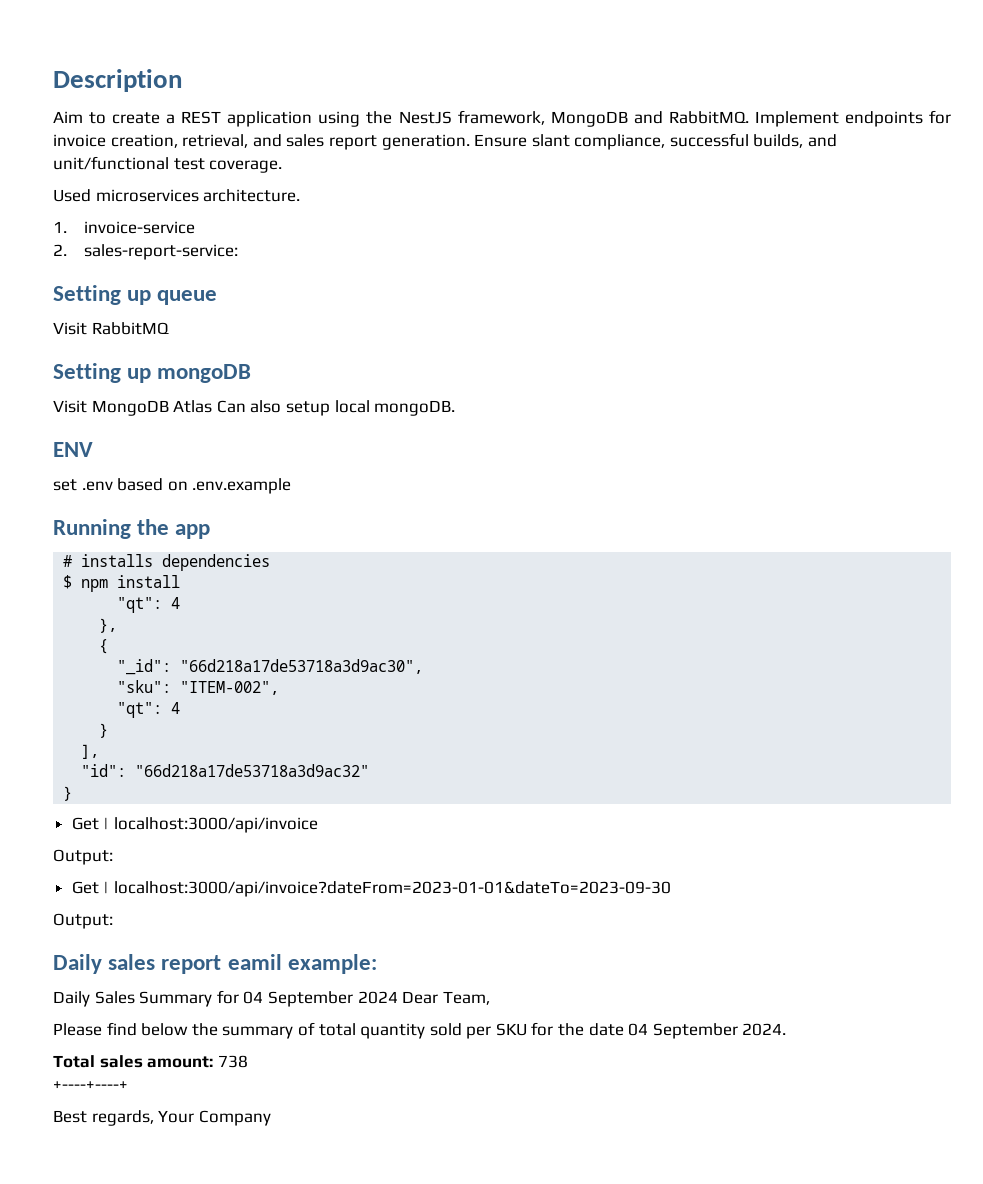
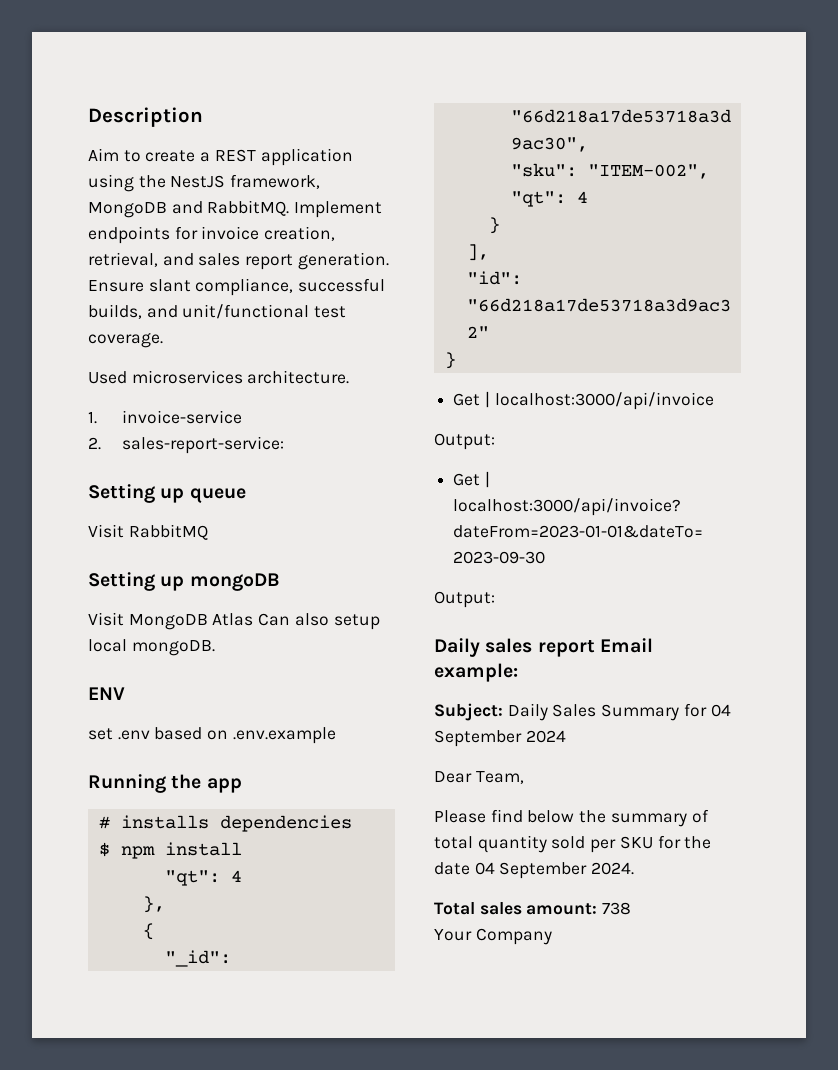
- Daily sales report eamil example:
+ Daily sales report Email example:
- Daily Sales Summary for 04 September 2024 Dear Team,
+ Subject: Daily Sales Summary for 04 September 2024
+ Dear Team,
- +----+----+
- Best regards, Your Company
+ Your Company

